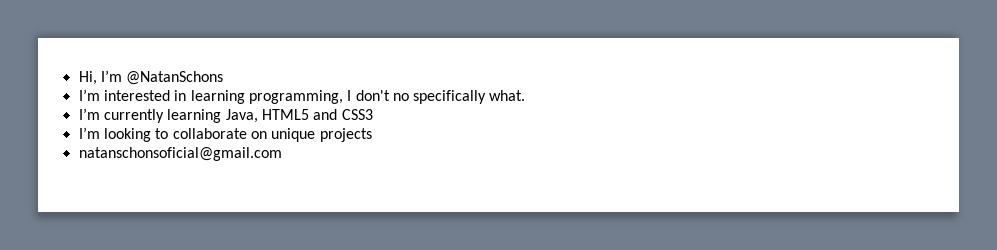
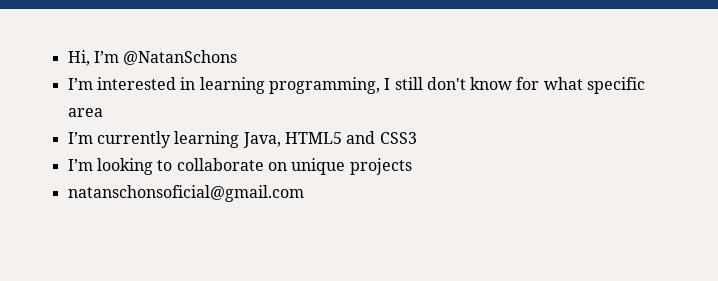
- I’m interested in learning programming, I don't no specifically what.
+ I’m interested in learning programming, I still don't know for what specific area

